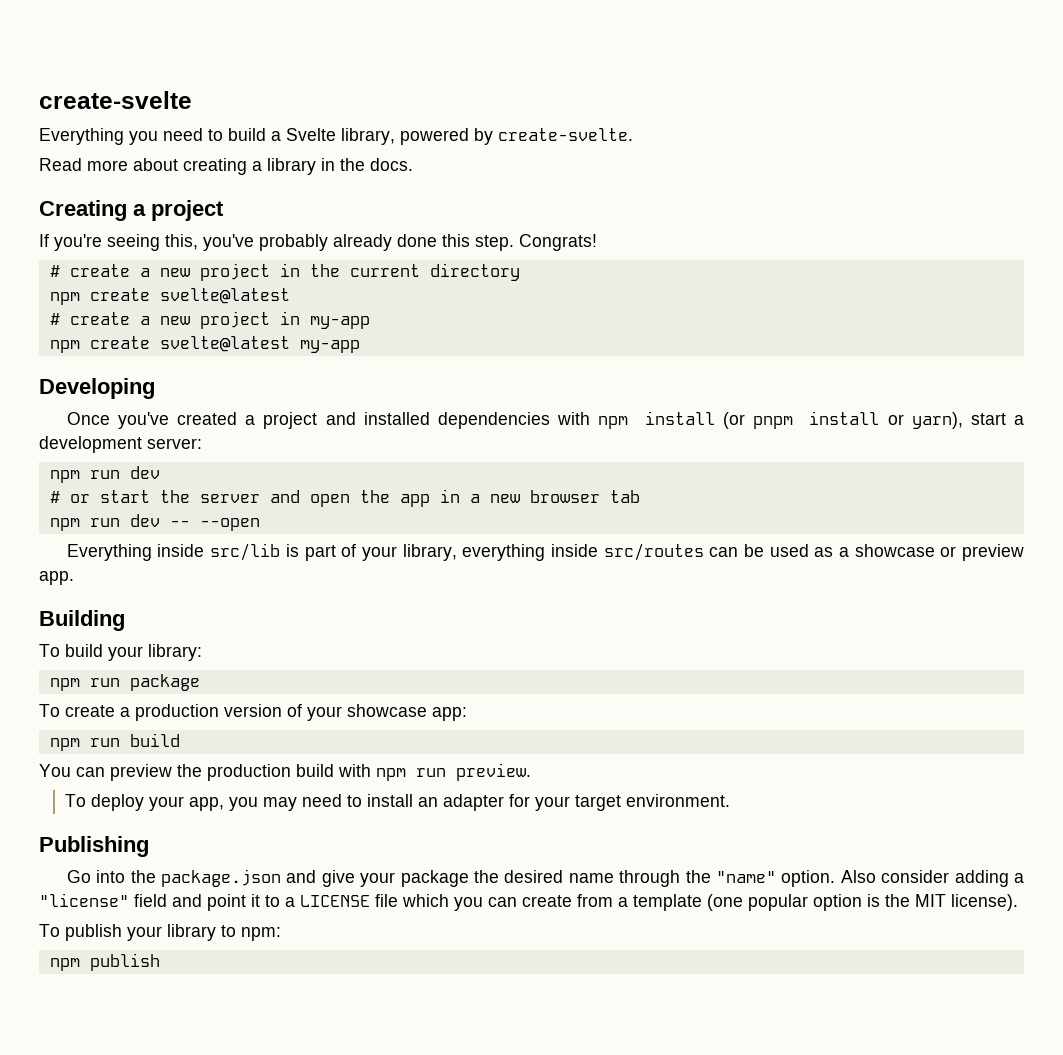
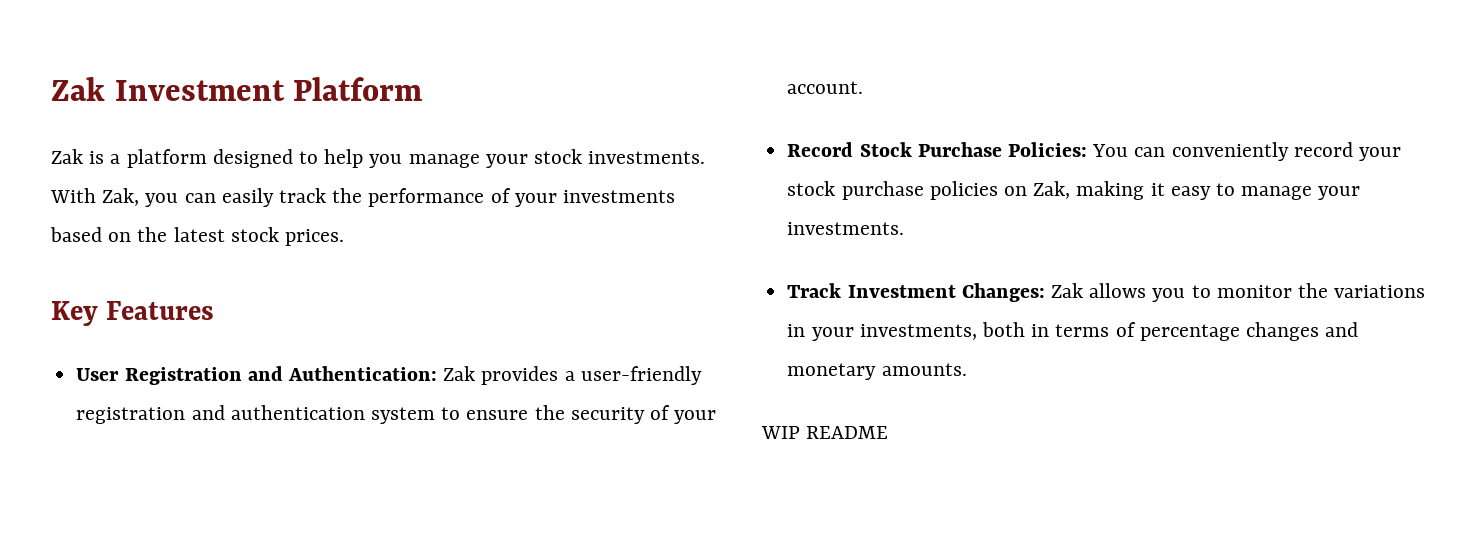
- create-svelte
- Everything you need to build a Svelte library, powered by create-svelte.
- Read more about creating a library in the docs.
- Creating a project
- If you're seeing this, you've probably already done this step. Congrats!
- # create a new project in the current directory
- npm create svelte@latest
- # create a new project in my-app
- npm create svelte@latest my-app
- Developing
- Once you've created a project and installed dependencies with npm install (or pnpm install or yarn), start a development server:
- npm run dev
- # or start the server and open the app in a new browser tab
- npm run dev -- --open
- Everything inside src/lib is part of your library, everything inside src/routes can be used as a showcase or preview app.
- Building
- To build your library:
- npm run package
- To create a production version of your showcase app:
- npm run build
- You can preview the production build with npm run preview.
- To deploy your app, you may need to install an adapter for your target environment.
- Publishing
- Go into the package.json and give your package the desired name through the "name" option. Also consider adding a "license" field and point it to a LICENSE file which you can create from a template (one popular option is the MIT license).
- To publish your library to npm:
- npm publish
+ Zak Investment Platform
+ Zak is a platform designed to help you manage your stock investments. With Zak, you can easily track the performance of your investments based on the latest stock prices.
+ Key Features
+ User Registration and Authentication: Zak provides a user-friendly registration and authentication system to ensure the security of your account.
+ Record Stock Purchase Policies: You can conveniently record your stock purchase policies on Zak, making it easy to manage your investments.
+ Track Investment Changes: Zak allows you to monitor the variations in your investments, both in terms of percentage changes and monetary amounts.
+ WIP README

